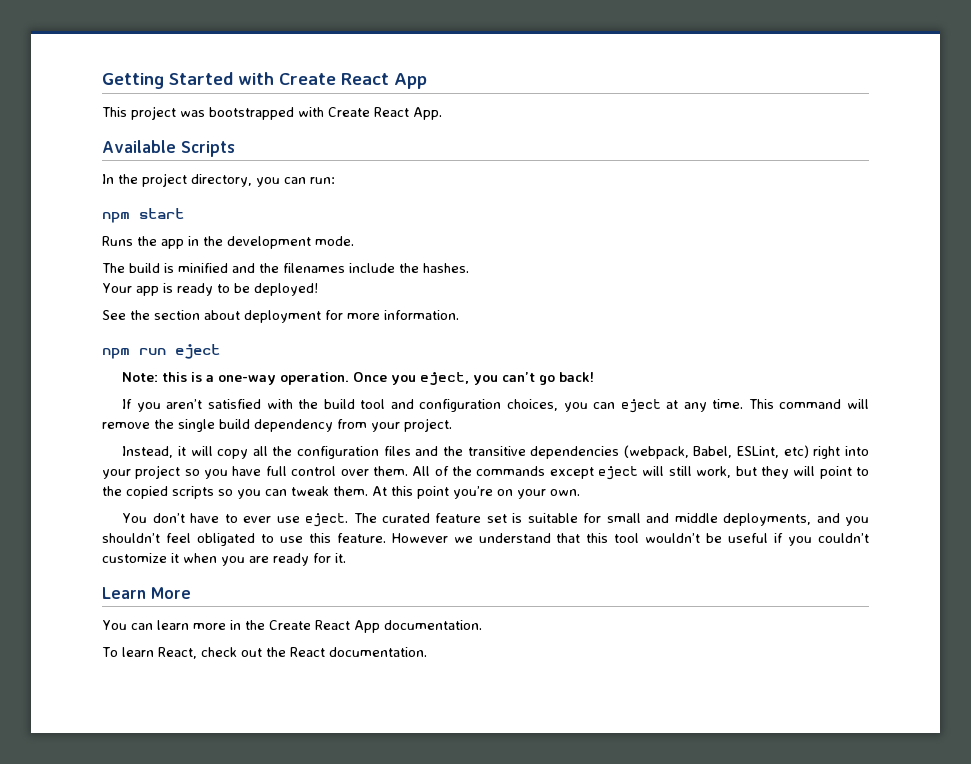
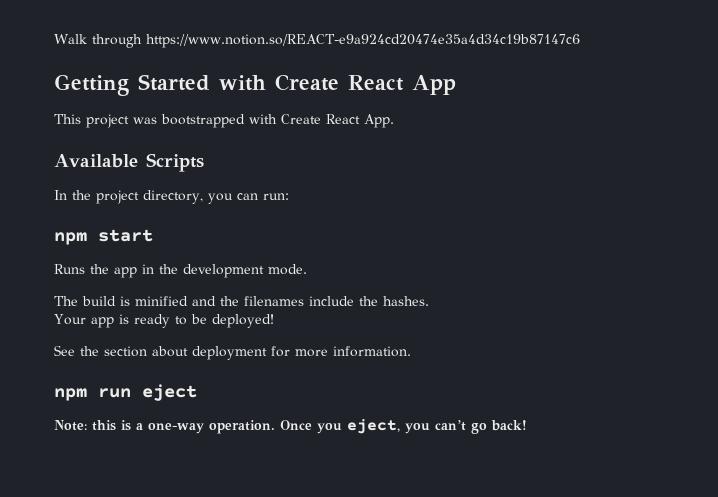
+ Walk through https://www.notion.so/REACT-e9a924cd20474e35a4d34c19b87147c6
- If you aren’t satisfied with the build tool and configuration choices, you can eject at any time. This command will remove the single build dependency from your project.
- Instead, it will copy all the configuration files and the transitive dependencies (webpack, Babel, ESLint, etc) right into your project so you have full control over them. All of the commands except eject will still work, but they will point to the copied scripts so you can tweak them. At this point you’re on your own.
- You don’t have to ever use eject. The curated feature set is suitable for small and middle deployments, and you shouldn’t feel obligated to use this feature. However we understand that this tool wouldn’t be useful if you couldn’t customize it when you are ready for it.
- Learn More
- You can learn more in the Create React App documentation.
- To learn React, check out the React documentation.

